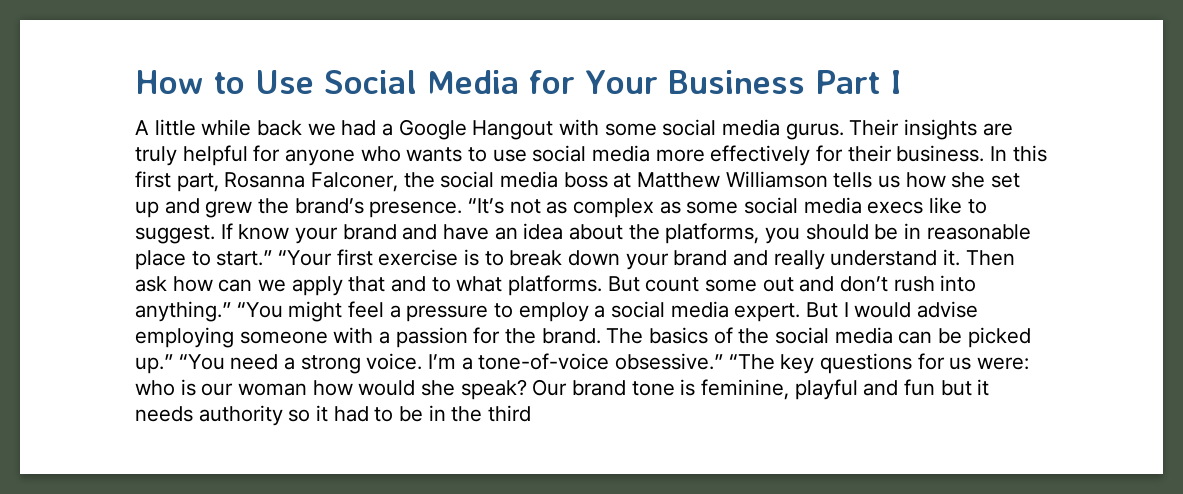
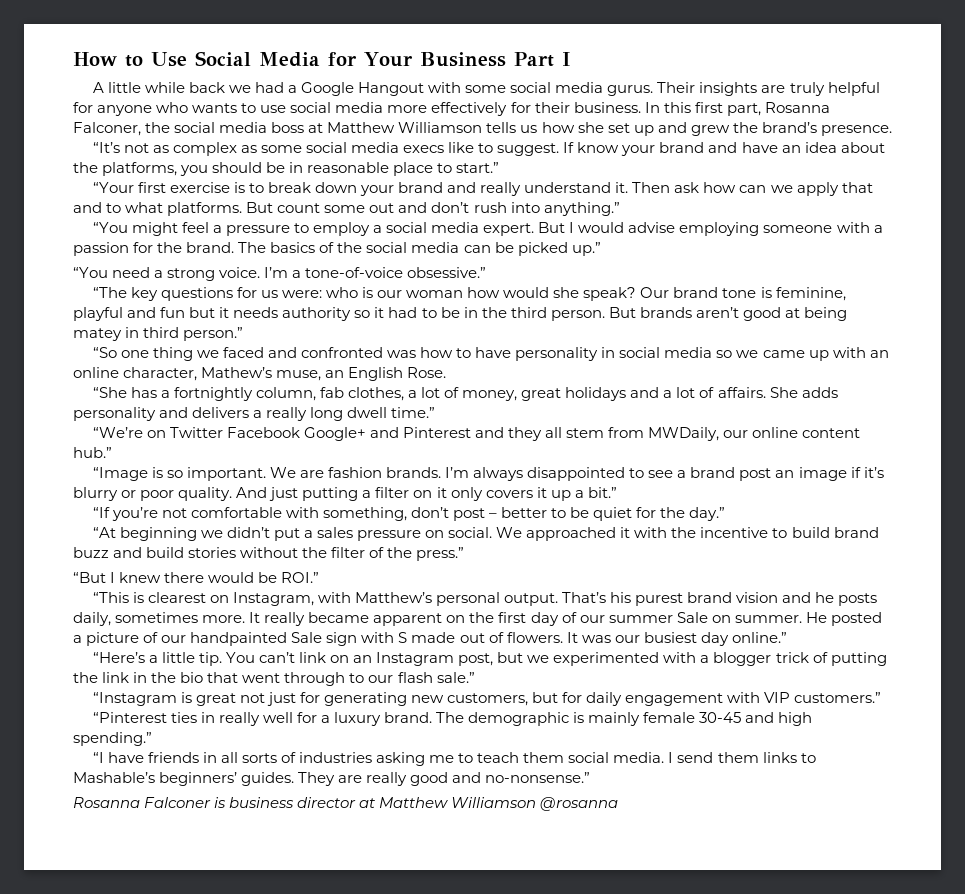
- In this first part, Rosanna Falconer, the social media boss at Matthew Williamson tells us how she set up and grew the brand’s presence. “It’s not as complex as some social media execs like to suggest.
+ In this first part, Rosanna Falconer, the social media boss at Matthew Williamson tells us how she set up and grew the brand’s presence.
+ “It’s not as complex as some social media execs like to suggest.
- If know your brand and have an idea about the platforms, you should be in reasonable place to start.” “Your first exercise is to break down your brand and really understand it.
+ If know your brand and have an idea about the platforms, you should be in reasonable place to start.”
+ “Your first exercise is to break down your brand and really understand it.
- But count some out and don’t rush into anything.” “You might feel a pressure to employ a social media expert.
+ But count some out and don’t rush into anything.”
+ “You might feel a pressure to employ a social media expert.
- The basics of the social media can be picked up.” “You need a strong voice.
+ The basics of the social media can be picked up.”
+ “You need a strong voice.
- I’m a tone-of-voice obsessive.” “The key questions for us were: who is our woman how would she speak?
+ I’m a tone-of-voice obsessive.”
+ “The key questions for us were: who is our woman how would she speak?
- Our brand tone is feminine, playful and fun but it needs authority so it had to be in the third
+ Our brand tone is feminine, playful and fun but it needs authority so it had to be in the third person. But brands aren’t good at being matey in third person.”
+ “So one thing we faced and confronted was how to have personality in social media so we came up with an online character, Mathew’s muse, an English Rose.
+ “She has a fortnightly column, fab clothes, a lot of money, great holidays and a lot of affairs. She adds personality and delivers a really long dwell time.”
+ “We’re on Twitter Facebook Google+ and Pinterest and they all stem from MWDaily, our online content hub.”
+ “Image is so important. We are fashion brands. I’m always disappointed to see a brand post an image if it’s blurry or poor quality. And just putting a filter on it only covers it up a bit.”
+ “If you’re not comfortable with something, don’t post – better to be quiet for the day.”
+ “At beginning we didn’t put a sales pressure on social. We approached it with the incentive to build brand buzz and build stories without the filter of the press.”
+ “But I knew there would be ROI.”
+ “This is clearest on Instagram, with Matthew’s personal output. That’s his purest brand vision and he posts daily, sometimes more. It really became apparent on the first day of our summer Sale on summer. He posted a picture of our handpainted Sale sign with S made out of flowers. It was our busiest day online.”
+ “Here’s a little tip. You can’t link on an Instagram post, but we experimented with a blogger trick of putting the link in the bio that went through to our flash sale.”
+ “Instagram is great not just for generating new customers, but for daily engagement with VIP customers.”
+ “Pinterest ties in really well for a luxury brand. The demographic is mainly female 30-45 and high spending.”
+ “I have friends in all sorts of industries asking me to teach them social media. I send them links to Mashable’s beginners’ guides. They are really good and no-nonsense.”
+ Rosanna Falconer is business director at Matthew Williamson @rosanna

